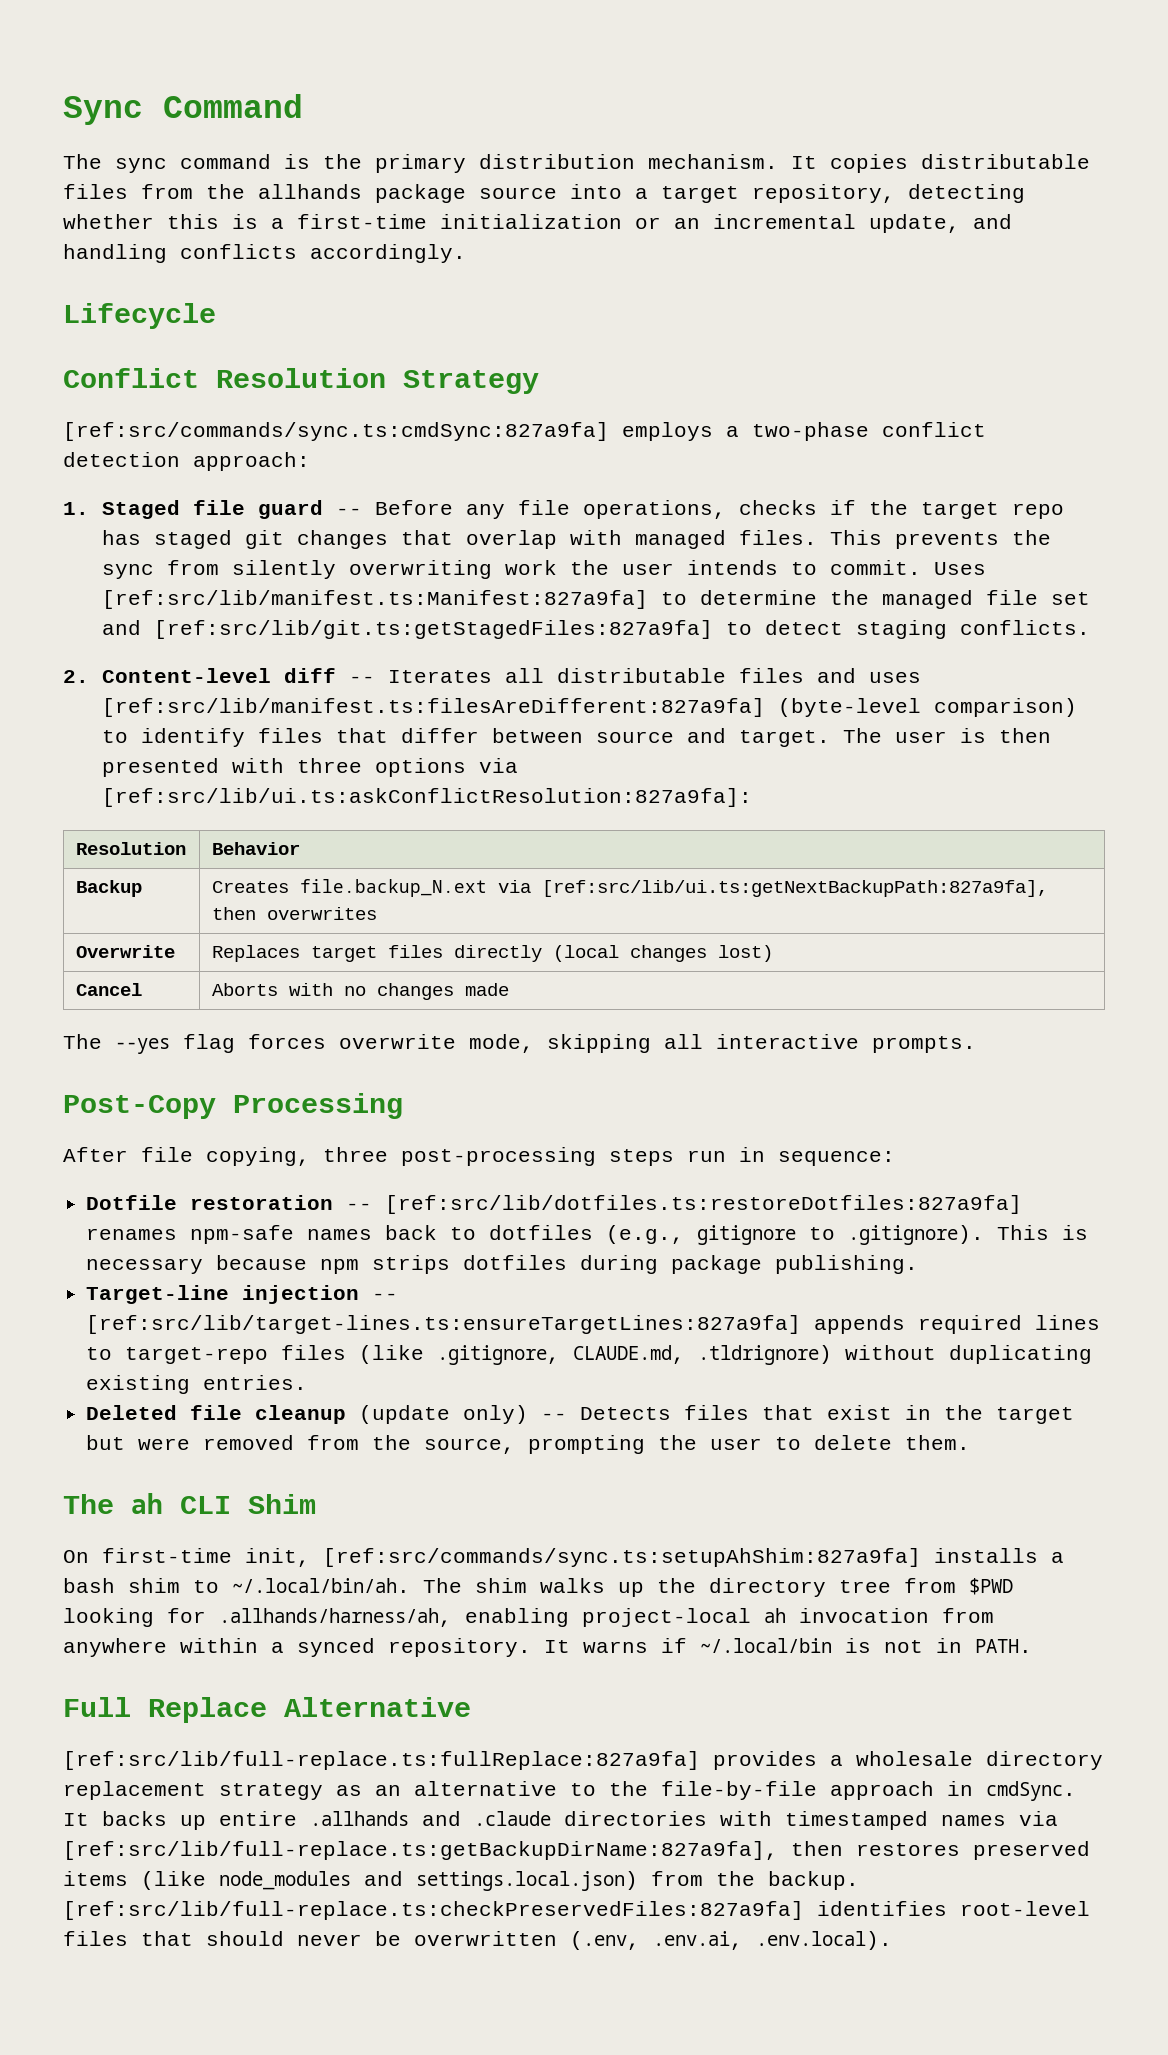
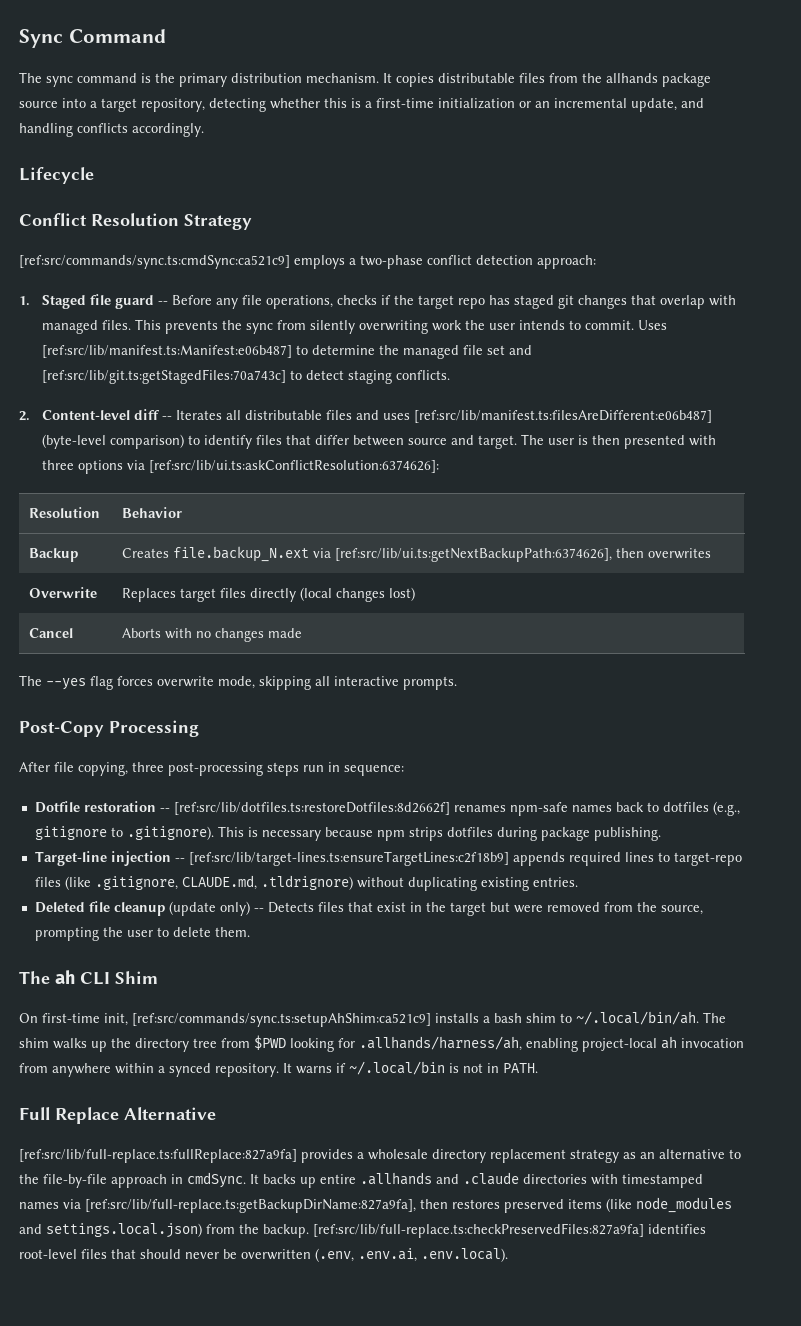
- [ref:src/commands/sync.ts:cmdSync:827a9fa] employs a two-phase conflict detection approach:
+ [ref:src/commands/sync.ts:cmdSync:ca521c9] employs a two-phase conflict detection approach:
- Uses [ref:src/lib/manifest.ts:Manifest:827a9fa] to determine the managed file set and [ref:src/lib/git.ts:getStagedFiles:827a9fa] to detect staging conflicts.
+ Uses [ref:src/lib/manifest.ts:Manifest:e06b487] to determine the managed file set and [ref:src/lib/git.ts:getStagedFiles:70a743c] to detect staging conflicts.
- 2. Content-level diff -- Iterates all distributable files and uses [ref:src/lib/manifest.ts:filesAreDifferent:827a9fa] (byte-level comparison) to identify files that differ between source and target.
+ 2. Content-level diff -- Iterates all distributable files and uses [ref:src/lib/manifest.ts:filesAreDifferent:e06b487] (byte-level comparison) to identify files that differ between source and target.
- The user is then presented with three options via [ref:src/lib/ui.ts:askConflictResolution:827a9fa]:
+ The user is then presented with three options via [ref:src/lib/ui.ts:askConflictResolution:6374626]:
- Backup | Creates file.backup_N.ext via [ref:src/lib/ui.ts:getNextBackupPath:827a9fa], then overwrites
+ Backup | Creates file.backup_N.ext via [ref:src/lib/ui.ts:getNextBackupPath:6374626], then overwrites
- Dotfile restoration -- [ref:src/lib/dotfiles.ts:restoreDotfiles:827a9fa] renames npm-safe names back to dotfiles (e.g., gitignore to .gitignore). This is necessary because npm strips dotfiles during package publishing.
+ Dotfile restoration -- [ref:src/lib/dotfiles.ts:restoreDotfiles:8d2662f] renames npm-safe names back to dotfiles (e.g., gitignore to .gitignore). This is necessary because npm strips dotfiles during package publishing.
- Target-line injection -- [ref:src/lib/target-lines.ts:ensureTargetLines:827a9fa] appends required lines to target-repo files (like .gitignore, CLAUDE.md, .tldrignore) without duplicating existing entries.
+ Target-line injection -- [ref:src/lib/target-lines.ts:ensureTargetLines:c2f18b9] appends required lines to target-repo files (like .gitignore, CLAUDE.md, .tldrignore) without duplicating existing entries.
- On first-time init, [ref:src/commands/sync.ts:setupAhShim:827a9fa] installs a bash shim to ~/.local/bin/ah. The shim walks up the directory tree from $PWD looking for .allhands/harness/ah, enabling project-local ah invocation from anywhere within a synced repository.
+ On first-time init, [ref:src/commands/sync.ts:setupAhShim:ca521c9] installs a bash shim to ~/.local/bin/ah. The shim walks up the directory tree from $PWD looking for .allhands/harness/ah, enabling project-local ah invocation from anywhere within a synced repository.

